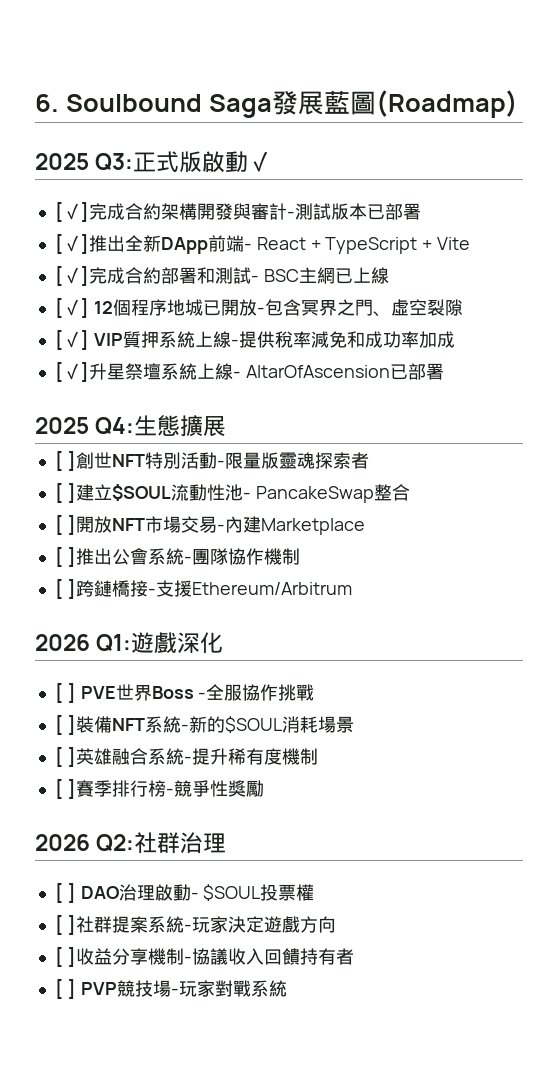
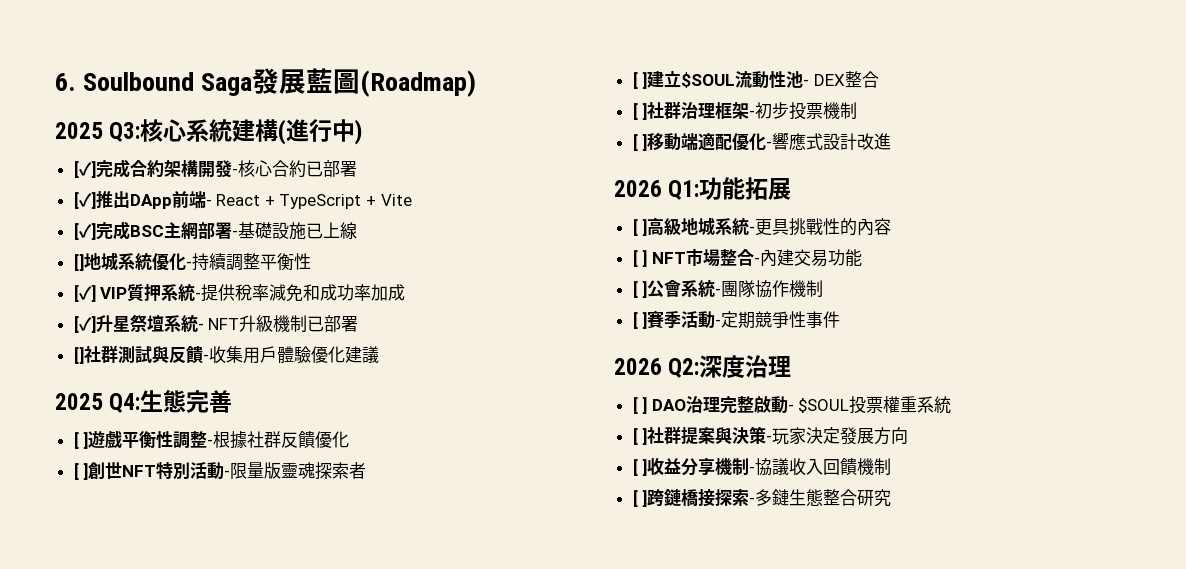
- 2025 Q3:正式版啟動✓
+ 2025 Q3:核心系統建構(進行中)
- [✓]完成合約架構開發與審計-測試版本已部署
+ [✓]完成合約架構開發-核心合約已部署
- [✓]推出全新DApp前端- React + TypeScript + Vite
+ [✓]推出DApp前端- React + TypeScript + Vite
- [✓]完成合約部署和測試- BSC主網已上線
- [✓] 12個程序地城已開放-包含冥界之門、虛空裂隙
+ [✓]完成BSC主網部署-基礎設施已上線
+ []地城系統優化-持續調整平衡性
- [✓] VIP質押系統上線-提供稅率減免和成功率加成
+ [✓] VIP質押系統-提供稅率減免和成功率加成
- [✓]升星祭壇系統上線- AltarOfAscension已部署
- 2025 Q4:生態擴展
+ [✓]升星祭壇系統- NFT升級機制已部署
+ []社群測試與反饋-收集用戶體驗優化建議
+ 2025 Q4:生態完善
+ [ ]遊戲平衡性調整-根據社群反饋優化
- [ ]建立$SOUL流動性池- PancakeSwap整合
+ [ ]建立$SOUL流動性池- DEX整合
- [ ]開放NFT市場交易-內建Marketplace
- [ ]推出公會系統-團隊協作機制
+ [ ]社群治理框架-初步投票機制
+ [ ]移動端適配優化-響應式設計改進
+ 2026 Q1:功能拓展
+ [ ]高級地城系統-更具挑戰性的內容
+ [ ] NFT市場整合-內建交易功能
+ [ ]公會系統-團隊協作機制
- [ ]跨鏈橋接-支援Ethereum/Arbitrum
- 2026 Q1:遊戲深化
- [ ] PVE世界Boss -全服協作挑戰
- [ ]裝備NFT系統-新的$SOUL消耗場景
- [ ]英雄融合系統-提升稀有度機制
- [ ]賽季排行榜-競爭性獎勵
+ [ ]賽季活動-定期競爭性事件
- 2026 Q2:社群治理
+ 2026 Q2:深度治理
- [ ] DAO治理啟動- $SOUL投票權
+ [ ] DAO治理完整啟動- $SOUL投票權重系統
- [ ]社群提案系統-玩家決定遊戲方向
+ [ ]社群提案與決策-玩家決定發展方向
- [ ]收益分享機制-協議收入回饋持有者
- [ ] PVP競技場-玩家對戰系統
+ [ ]收益分享機制-協議收入回饋機制
+ [ ]跨鏈橋接探索-多鏈生態整合研究

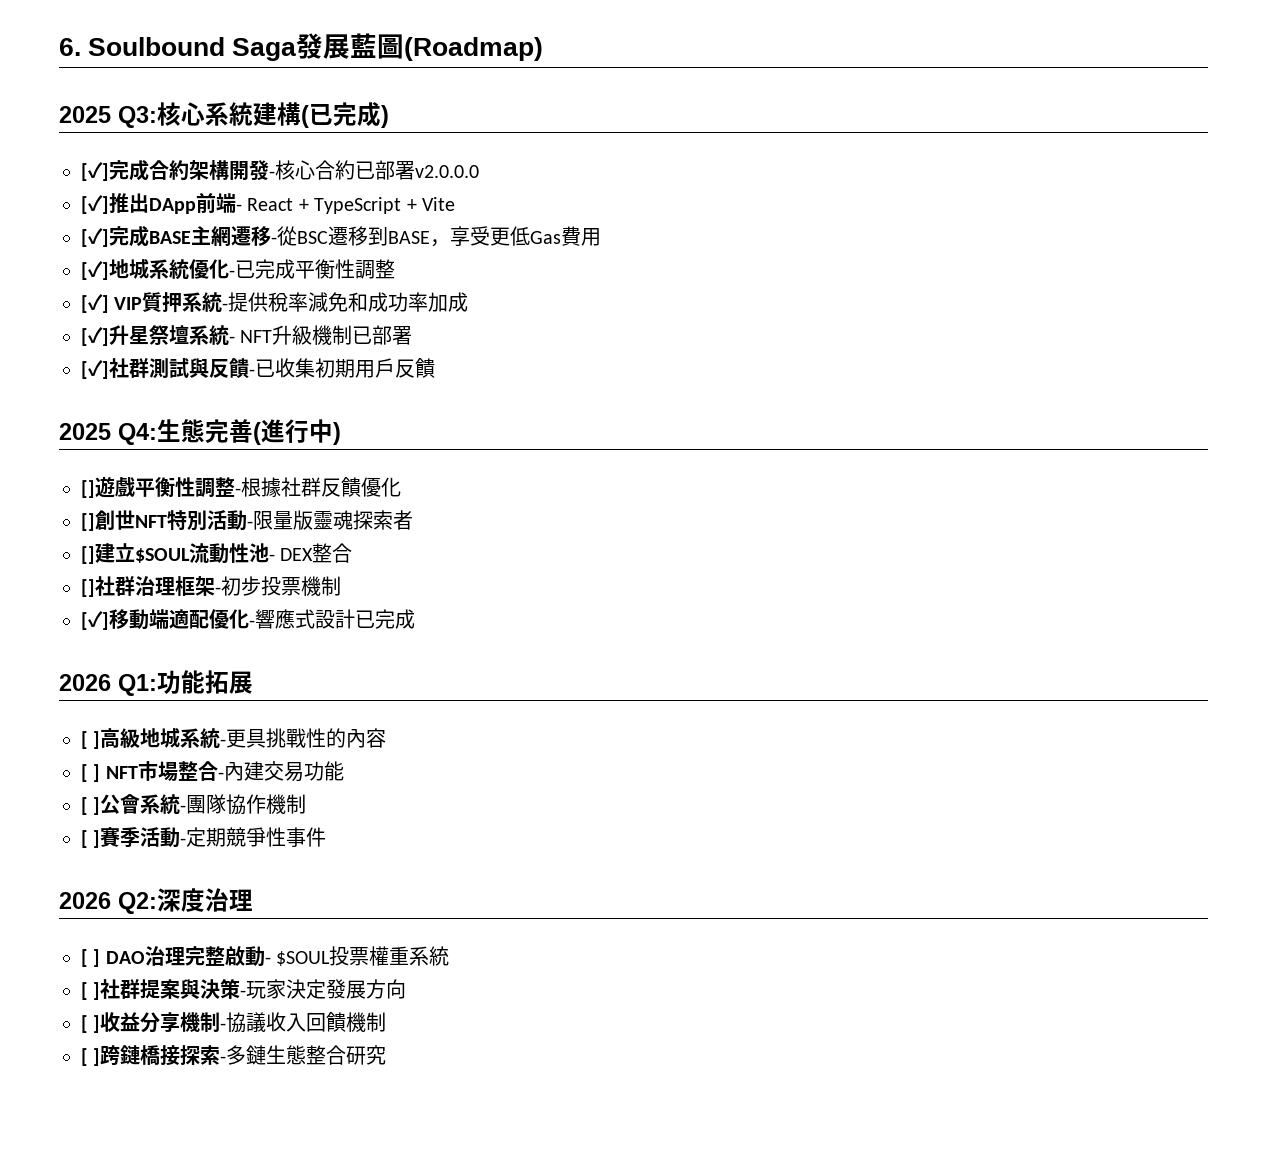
- 2025 Q3:核心系統建構(進行中)
+ 2025 Q3:核心系統建構(已完成)
- [✓]完成合約架構開發-核心合約已部署
+ [✓]完成合約架構開發-核心合約已部署v2.0.0.0
- [✓]完成BSC主網部署-基礎設施已上線
- []地城系統優化-持續調整平衡性
+ [✓]完成BASE主網遷移-從BSC遷移到BASE，享受更低Gas費用
+ [✓]地城系統優化-已完成平衡性調整
- []社群測試與反饋-收集用戶體驗優化建議
+ [✓]社群測試與反饋-已收集初期用戶反饋
- 2025 Q4:生態完善
- [ ]遊戲平衡性調整-根據社群反饋優化
+ 2025 Q4:生態完善(進行中)
+ []遊戲平衡性調整-根據社群反饋優化
- [ ]創世NFT特別活動-限量版靈魂探索者
+ []創世NFT特別活動-限量版靈魂探索者
- [ ]建立$SOUL流動性池- DEX整合
+ []建立$SOUL流動性池- DEX整合
- [ ]社群治理框架-初步投票機制
+ []社群治理框架-初步投票機制
- [ ]移動端適配優化-響應式設計改進
+ [✓]移動端適配優化-響應式設計已完成

